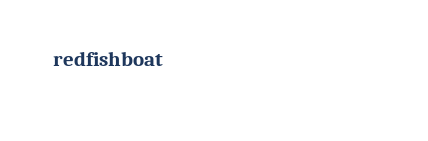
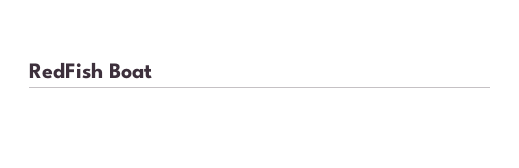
- redfishboat
+ RedFish Boat

